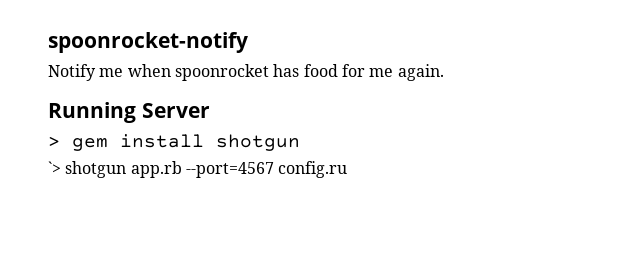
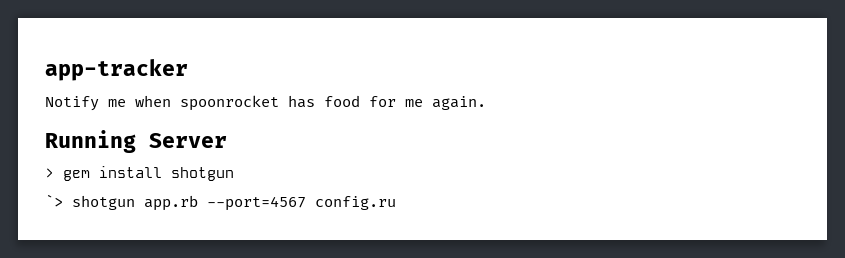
- spoonrocket-notify
+ app-tracker

